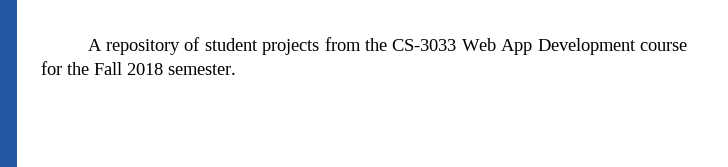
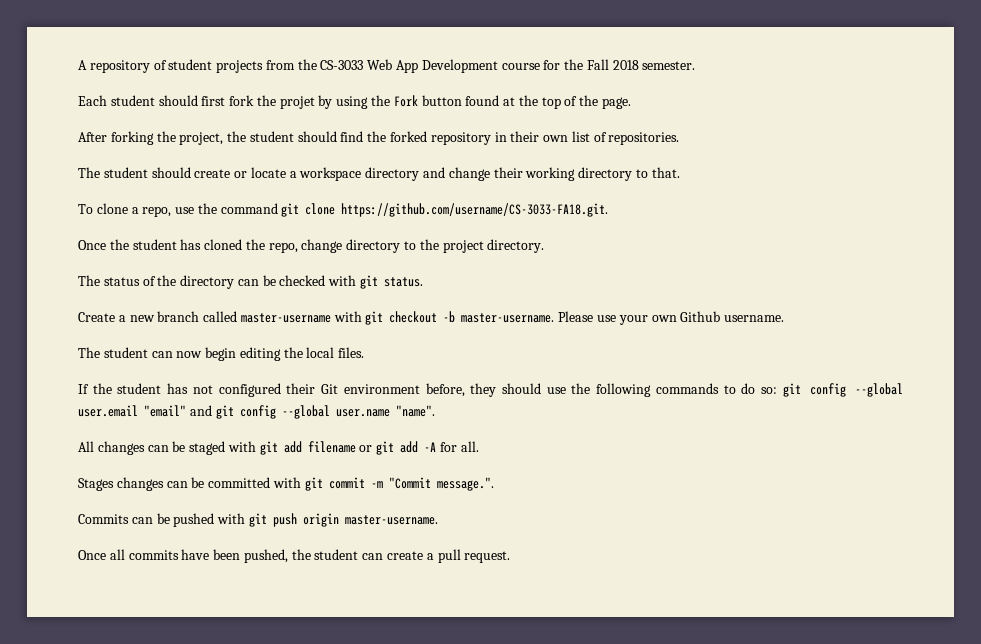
+ Each student should first fork the projet by using the Fork button found at the top of the page.
+ After forking the project, the student should find the forked repository in their own list of repositories.
+ The student should create or locate a workspace directory and change their working directory to that.
+ To clone a repo, use the command git clone https://github.com/username/CS-3033-FA18.git.
+ Once the student has cloned the repo, change directory to the project directory.
+ The status of the directory can be checked with git status.
+ Create a new branch called master-username with git checkout -b master-username. Please use your own Github username.
+ The student can now begin editing the local files.
+ If the student has not configured their Git environment before, they should use the following commands to do so: git config --global user.email "email" and git config --global user.name "name".
+ All changes can be staged with git add filename or git add -A for all.
+ Stages changes can be committed with git commit -m "Commit message.".
+ Commits can be pushed with git push origin master-username.
+ Once all commits have been pushed, the student can create a pull request.

